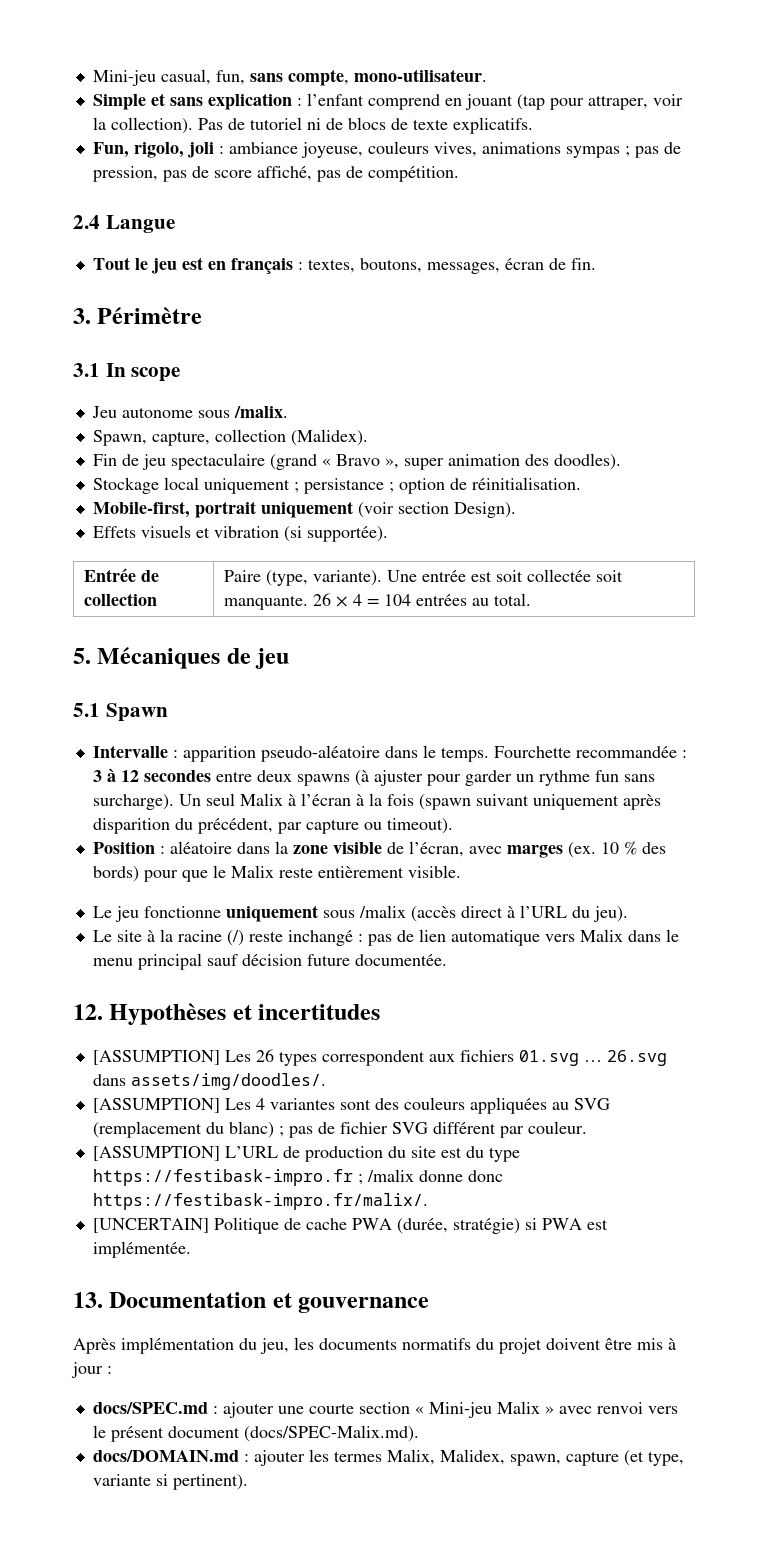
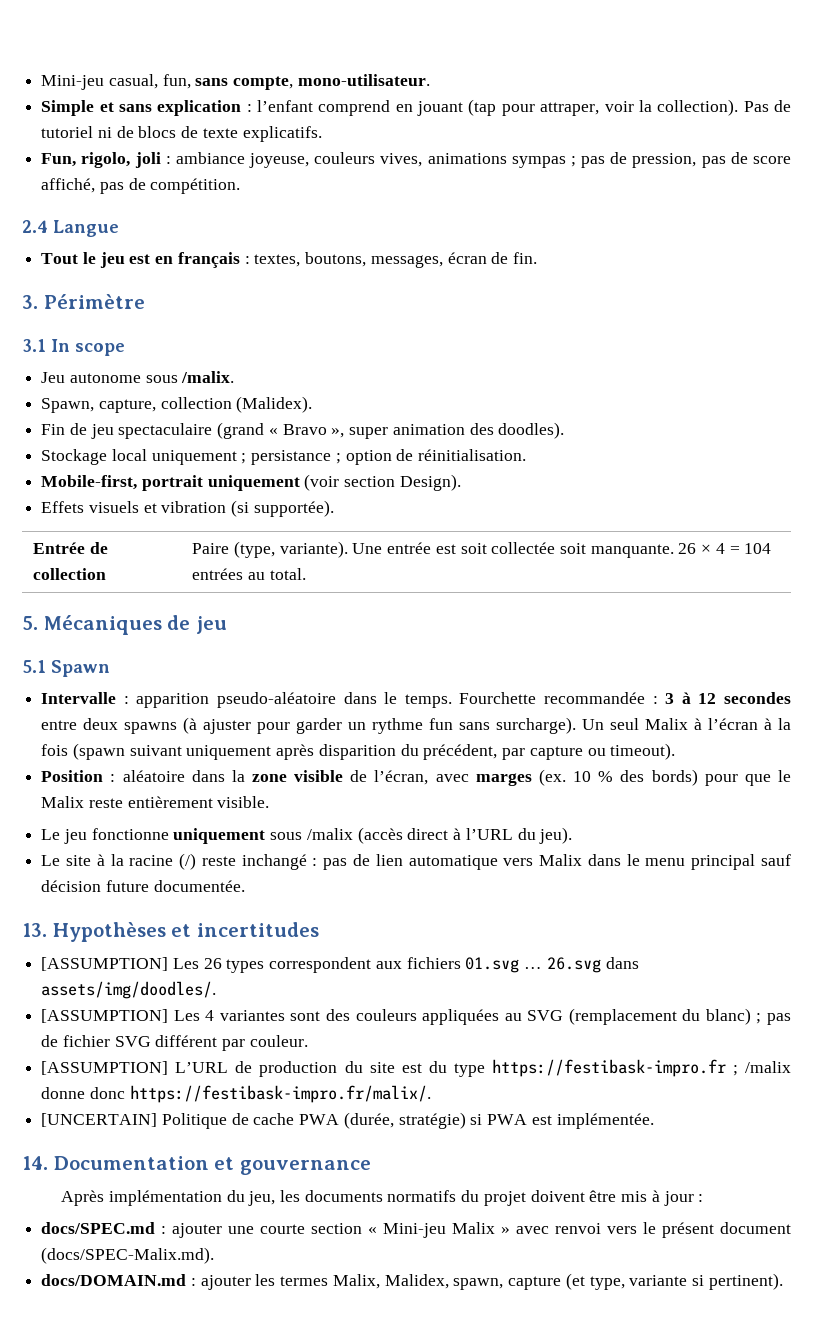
- 12. Hypothèses et incertitudes
+ 13. Hypothèses et incertitudes
- 13. Documentation et gouvernance
+ 14. Documentation et gouvernance

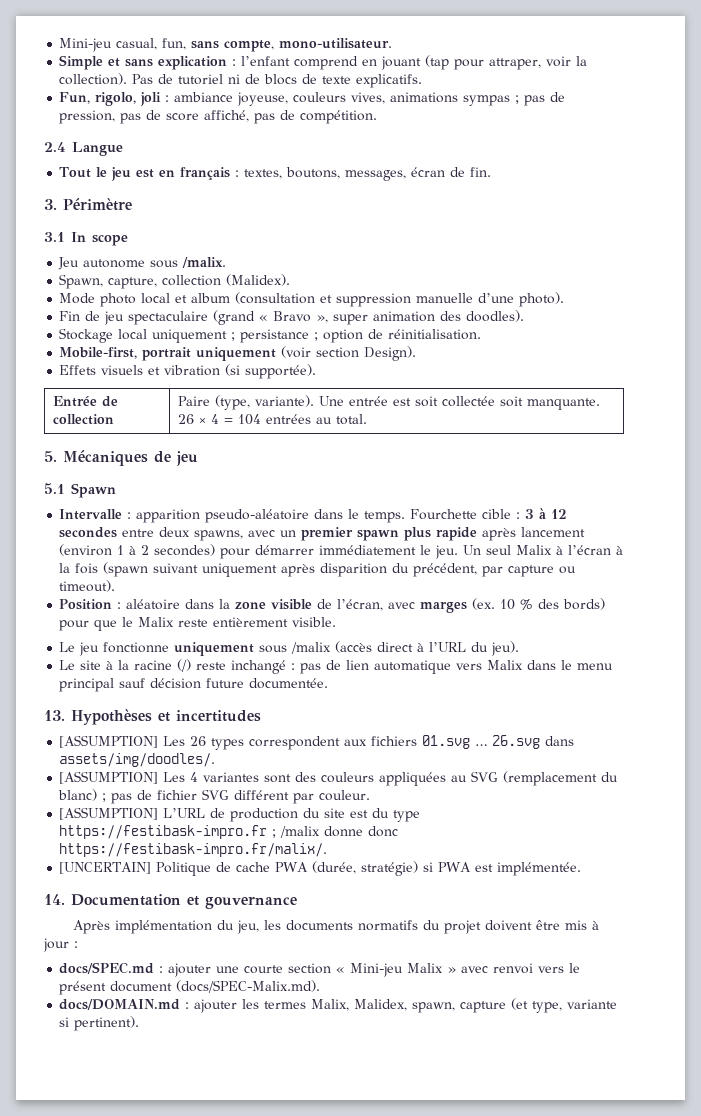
+ Mode photo local et album (consultation et suppression manuelle d’une photo).
- Fourchette recommandée : 3 à 12 secondes entre deux spawns (à ajuster pour garder un rythme fun sans surcharge).
+ Fourchette cible : 3 à 12 secondes entre deux spawns, avec un premier spawn plus rapide après lancement (environ 1 à 2 secondes) pour démarrer immédiatement le jeu.

